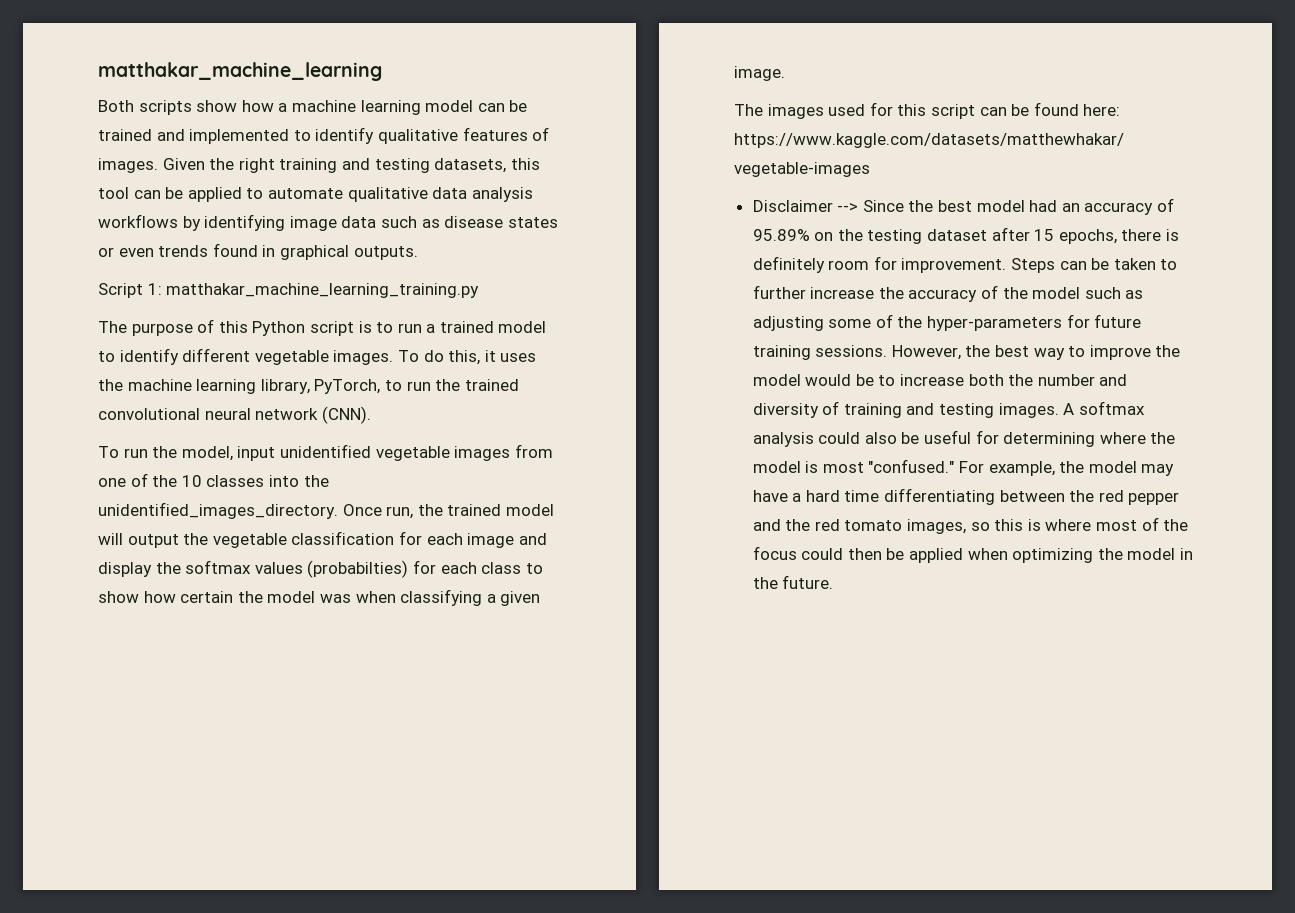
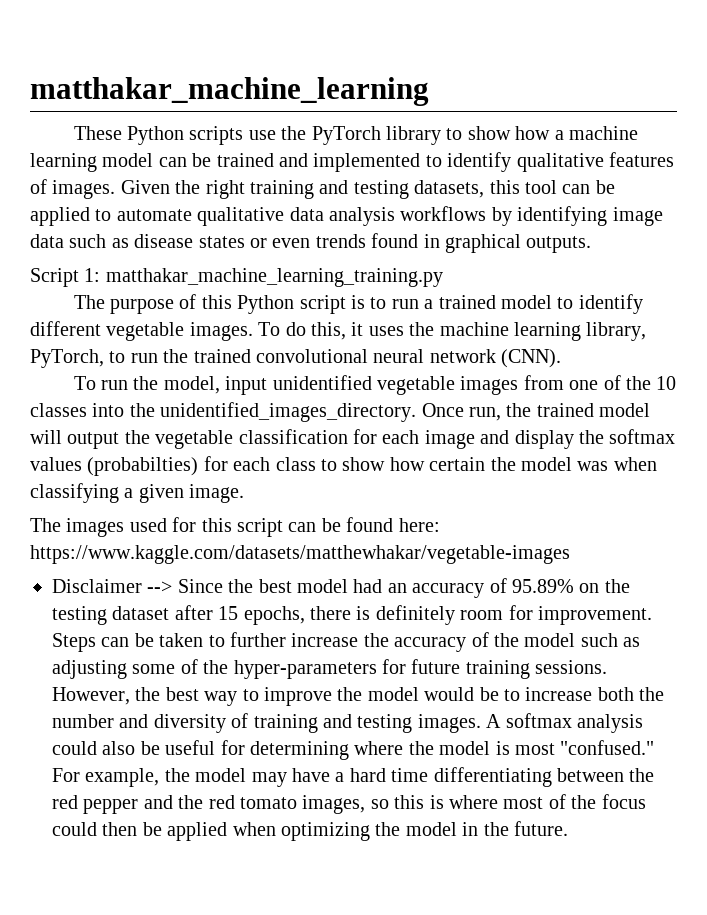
- Both scripts show how a machine learning model can be trained and implemented to identify qualitative features of images.
+ These Python scripts use the PyTorch library to show how a machine learning model can be trained and implemented to identify qualitative features of images.

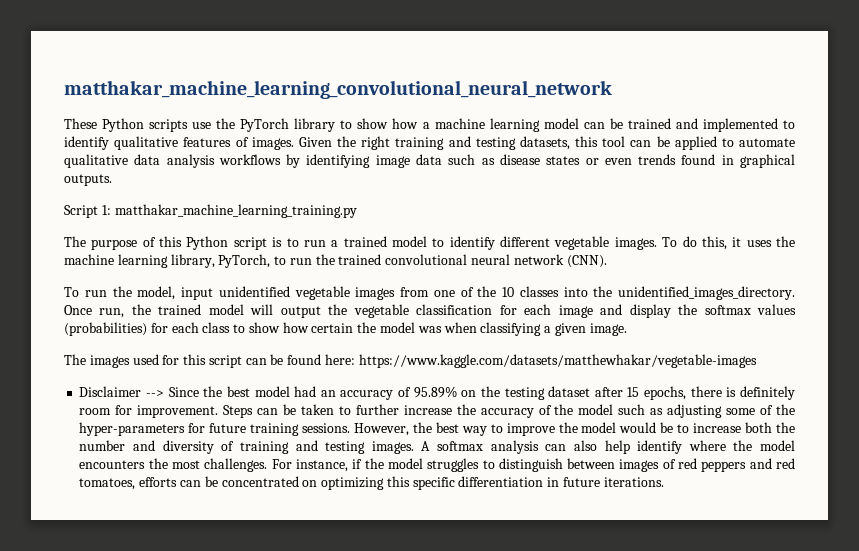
- matthakar_machine_learning
+ matthakar_machine_learning_convolutional_neural_network
- Once run, the trained model will output the vegetable classification for each image and display the softmax values (probabilties) for each class to show how certain the model was when classifying a given image.
+ Once run, the trained model will output the vegetable classification for each image and display the softmax values (probabilities) for each class to show how certain the model was when classifying a given image.
- A softmax analysis could also be useful for determining where the model is most "confused." For example, the model may have a hard time differentiating between the red pepper and the red tomato images, so this is where most of the focus could then be applied when optimizing the model in the future.
+ A softmax analysis can also help identify where the model encounters the most challenges. For instance, if the model struggles to distinguish between images of red peppers and red tomatoes, efforts can be concentrated on optimizing this specific differentiation in future iterations.

